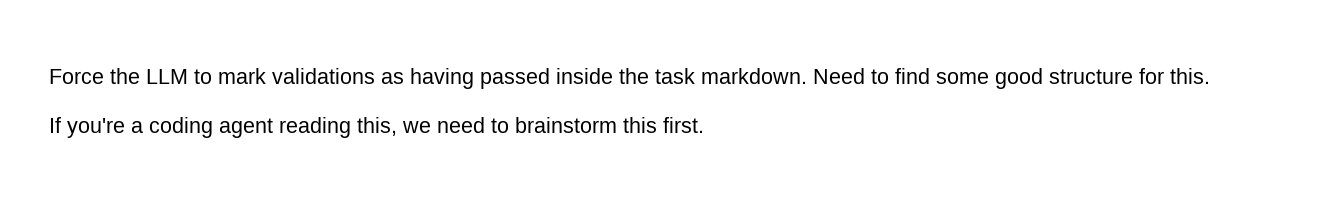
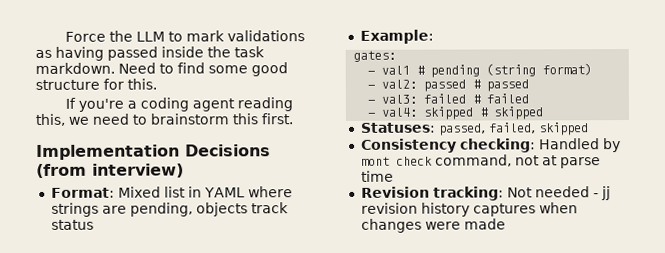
+ Implementation Decisions (from interview)
+ Format: Mixed list in YAML where strings are pending, objects track status
+ Example:
+ gates:
+ - val1 # pending (string format)
+ - val2: passed # passed
+ - val3: failed # failed
+ - val4: skipped # skipped
+ Statuses: passed, failed, skipped
+ Consistency checking: Handled by mont check command, not at parse time
+ Revision tracking: Not needed - jj revision history captures when changes were made

